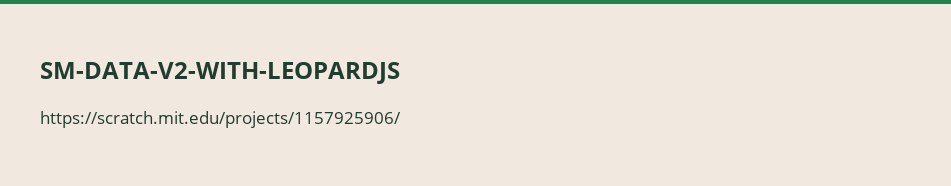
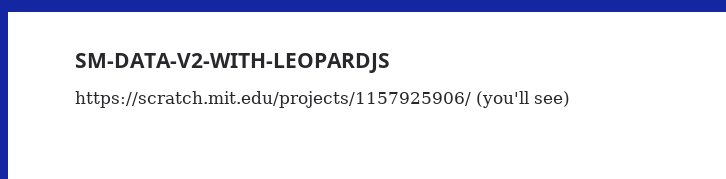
- https://scratch.mit.edu/projects/1157925906/
+ https://scratch.mit.edu/projects/1157925906/ (you'll see)

